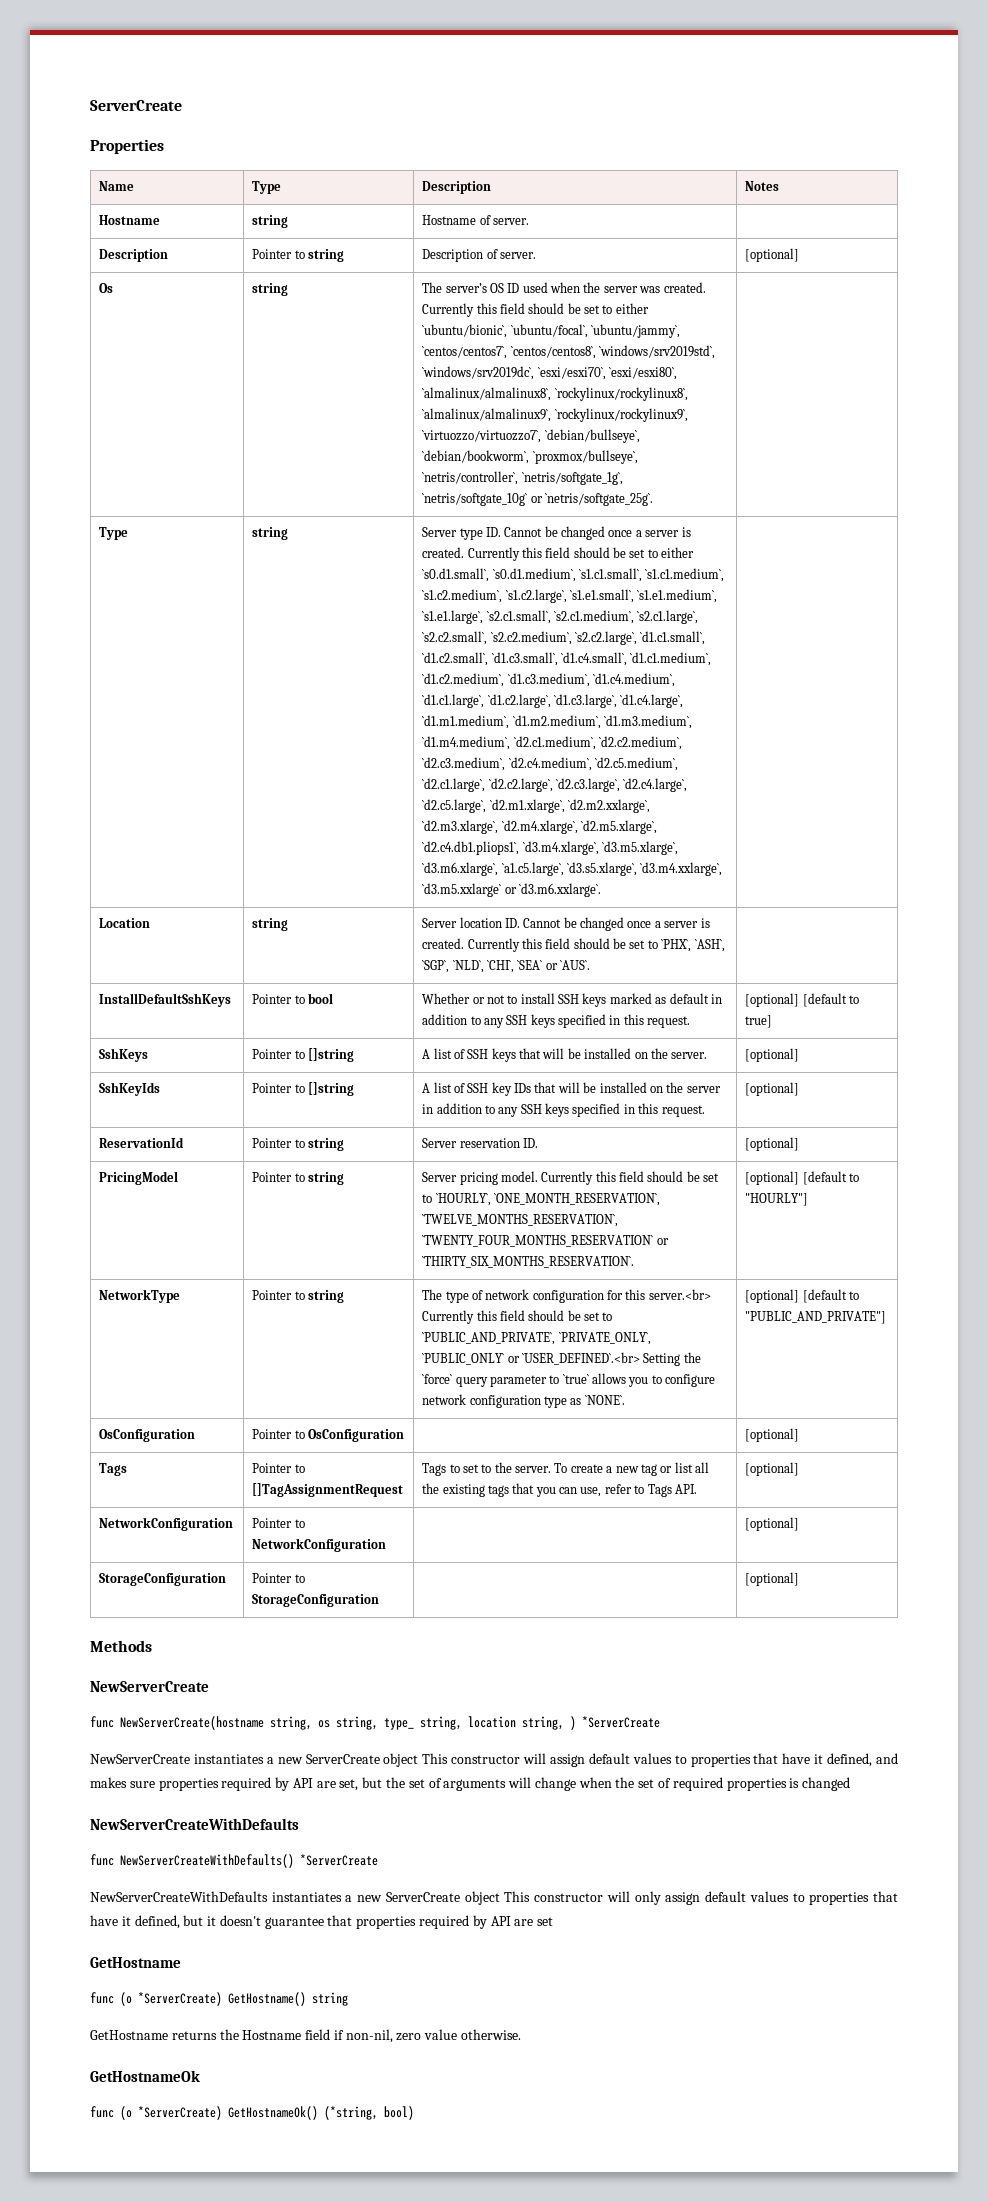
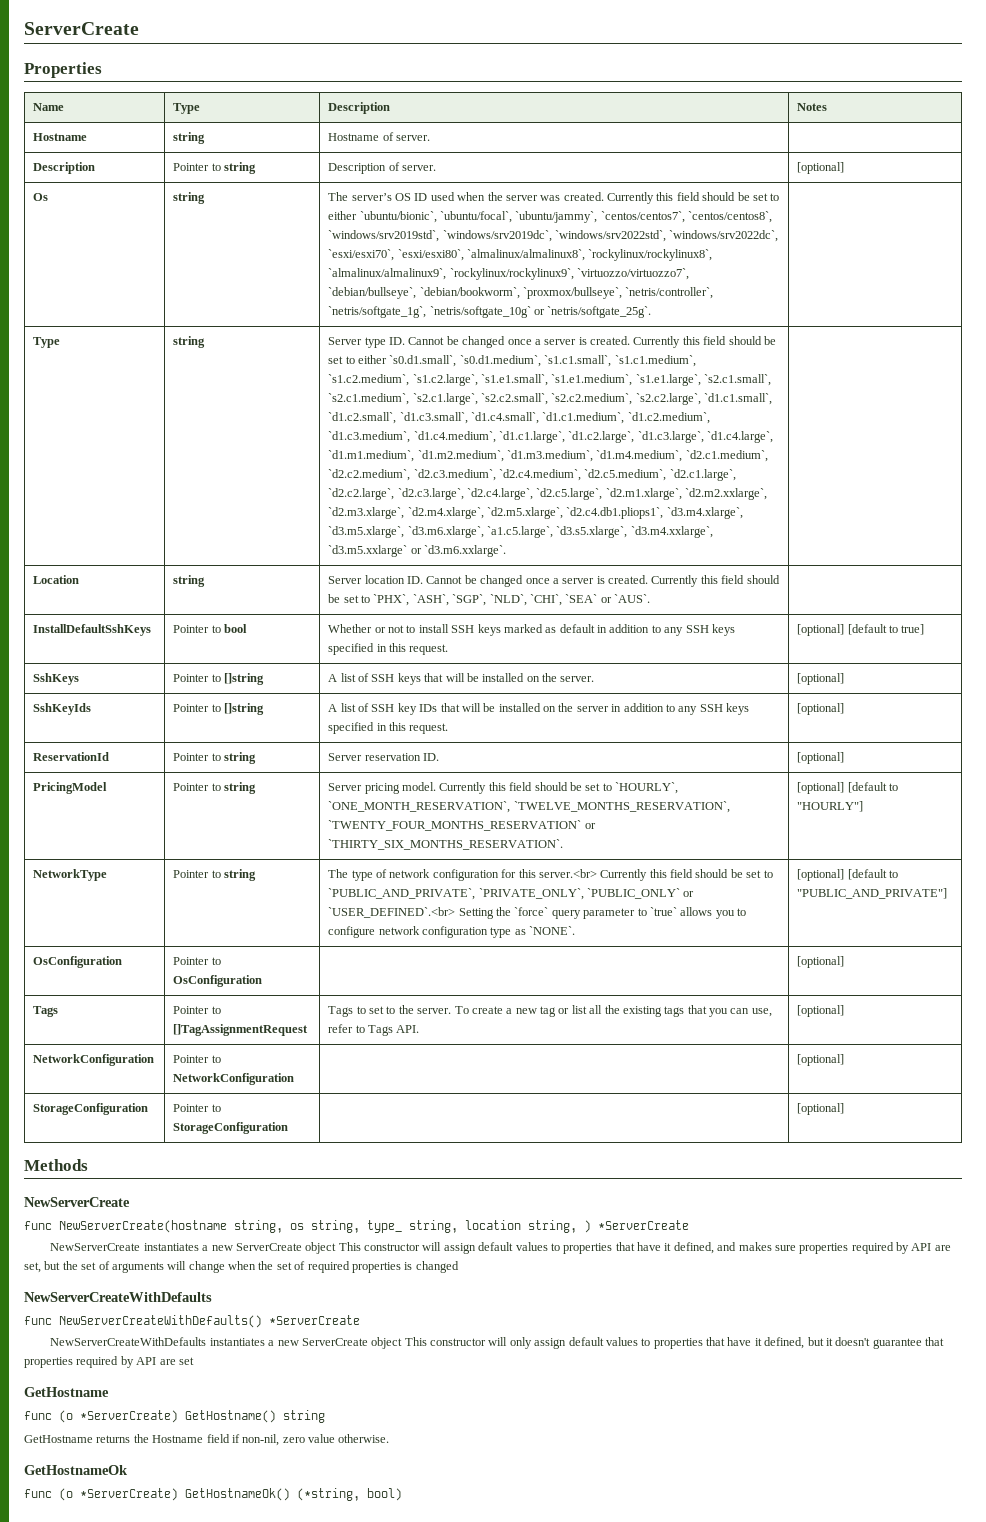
- Currently this field should be set to either `ubuntu/bionic`, `ubuntu/focal`, `ubuntu/jammy`, `centos/centos7`, `centos/centos8`, `windows/srv2019std`, `windows/srv2019dc`, `esxi/esxi70`, `esxi/esxi80`, `almalinux/almalinux8`, `rockylinux/rockylinux8`, `almalinux/almalinux9`, `rockylinux/rockylinux9`, `virtuozzo/virtuozzo7`, `debian/bullseye`, `debian/bookworm`, `proxmox/bullseye`, `netris/controller`, `netris/softgate_1g`, `netris/softgate_10g` or `netris/softgate_25g`.
+ Currently this field should be set to either `ubuntu/bionic`, `ubuntu/focal`, `ubuntu/jammy`, `centos/centos7`, `centos/centos8`, `windows/srv2019std`, `windows/srv2019dc`, `windows/srv2022std`, `windows/srv2022dc`, `esxi/esxi70`, `esxi/esxi80`, `almalinux/almalinux8`, `rockylinux/rockylinux8`, `almalinux/almalinux9`, `rockylinux/rockylinux9`, `virtuozzo/virtuozzo7`, `debian/bullseye`, `debian/bookworm`, `proxmox/bullseye`, `netris/controller`, `netris/softgate_1g`, `netris/softgate_10g` or `netris/softgate_25g`.

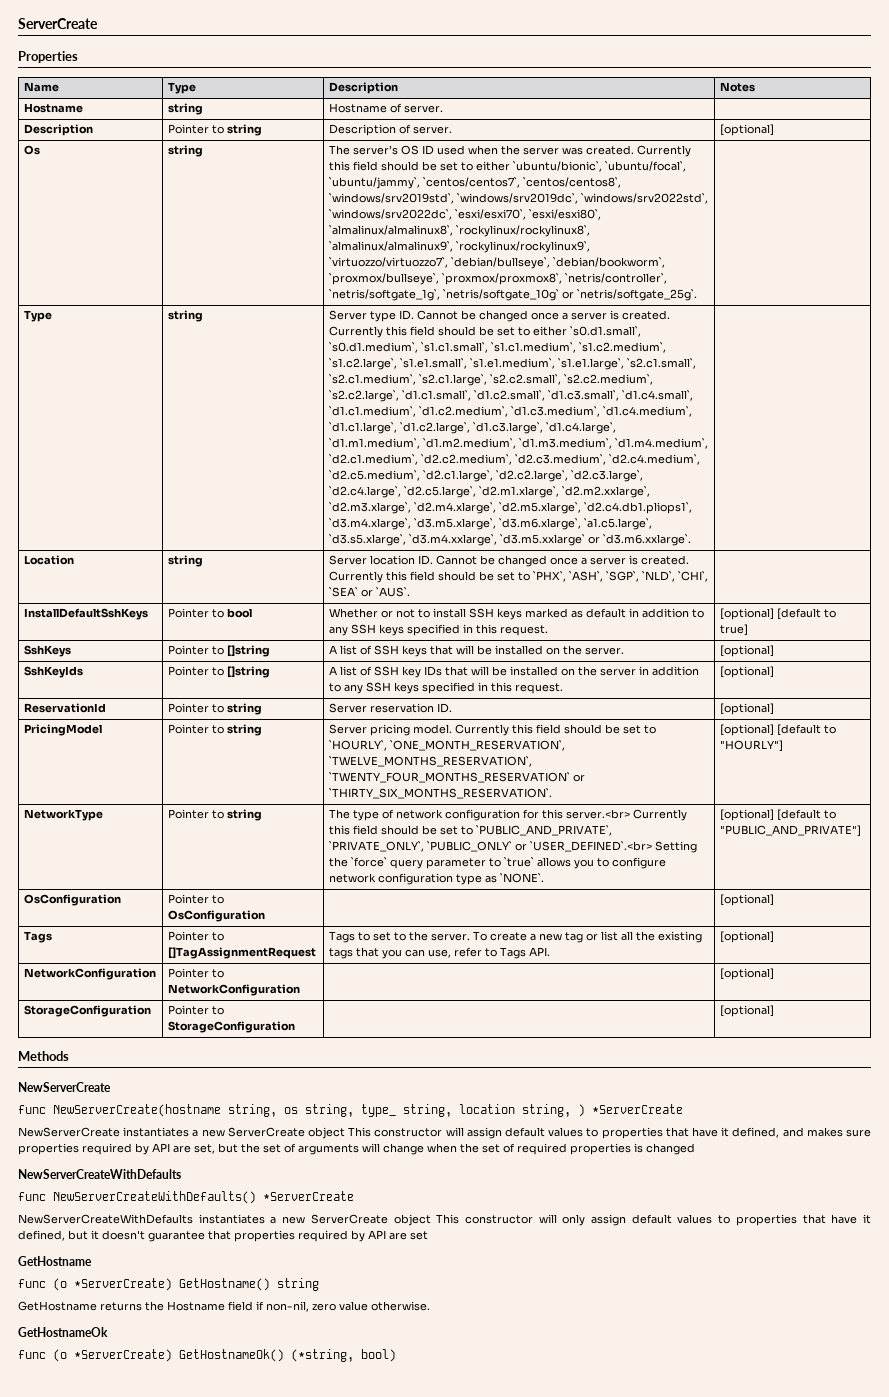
- Currently this field should be set to either `ubuntu/bionic`, `ubuntu/focal`, `ubuntu/jammy`, `centos/centos7`, `centos/centos8`, `windows/srv2019std`, `windows/srv2019dc`, `windows/srv2022std`, `windows/srv2022dc`, `esxi/esxi70`, `esxi/esxi80`, `almalinux/almalinux8`, `rockylinux/rockylinux8`, `almalinux/almalinux9`, `rockylinux/rockylinux9`, `virtuozzo/virtuozzo7`, `debian/bullseye`, `debian/bookworm`, `proxmox/bullseye`, `netris/controller`, `netris/softgate_1g`, `netris/softgate_10g` or `netris/softgate_25g`.
+ Currently this field should be set to either `ubuntu/bionic`, `ubuntu/focal`, `ubuntu/jammy`, `centos/centos7`, `centos/centos8`, `windows/srv2019std`, `windows/srv2019dc`, `windows/srv2022std`, `windows/srv2022dc`, `esxi/esxi70`, `esxi/esxi80`, `almalinux/almalinux8`, `rockylinux/rockylinux8`, `almalinux/almalinux9`, `rockylinux/rockylinux9`, `virtuozzo/virtuozzo7`, `debian/bullseye`, `debian/bookworm`, `proxmox/bullseye`, `proxmox/proxmox8`, `netris/controller`, `netris/softgate_1g`, `netris/softgate_10g` or `netris/softgate_25g`.

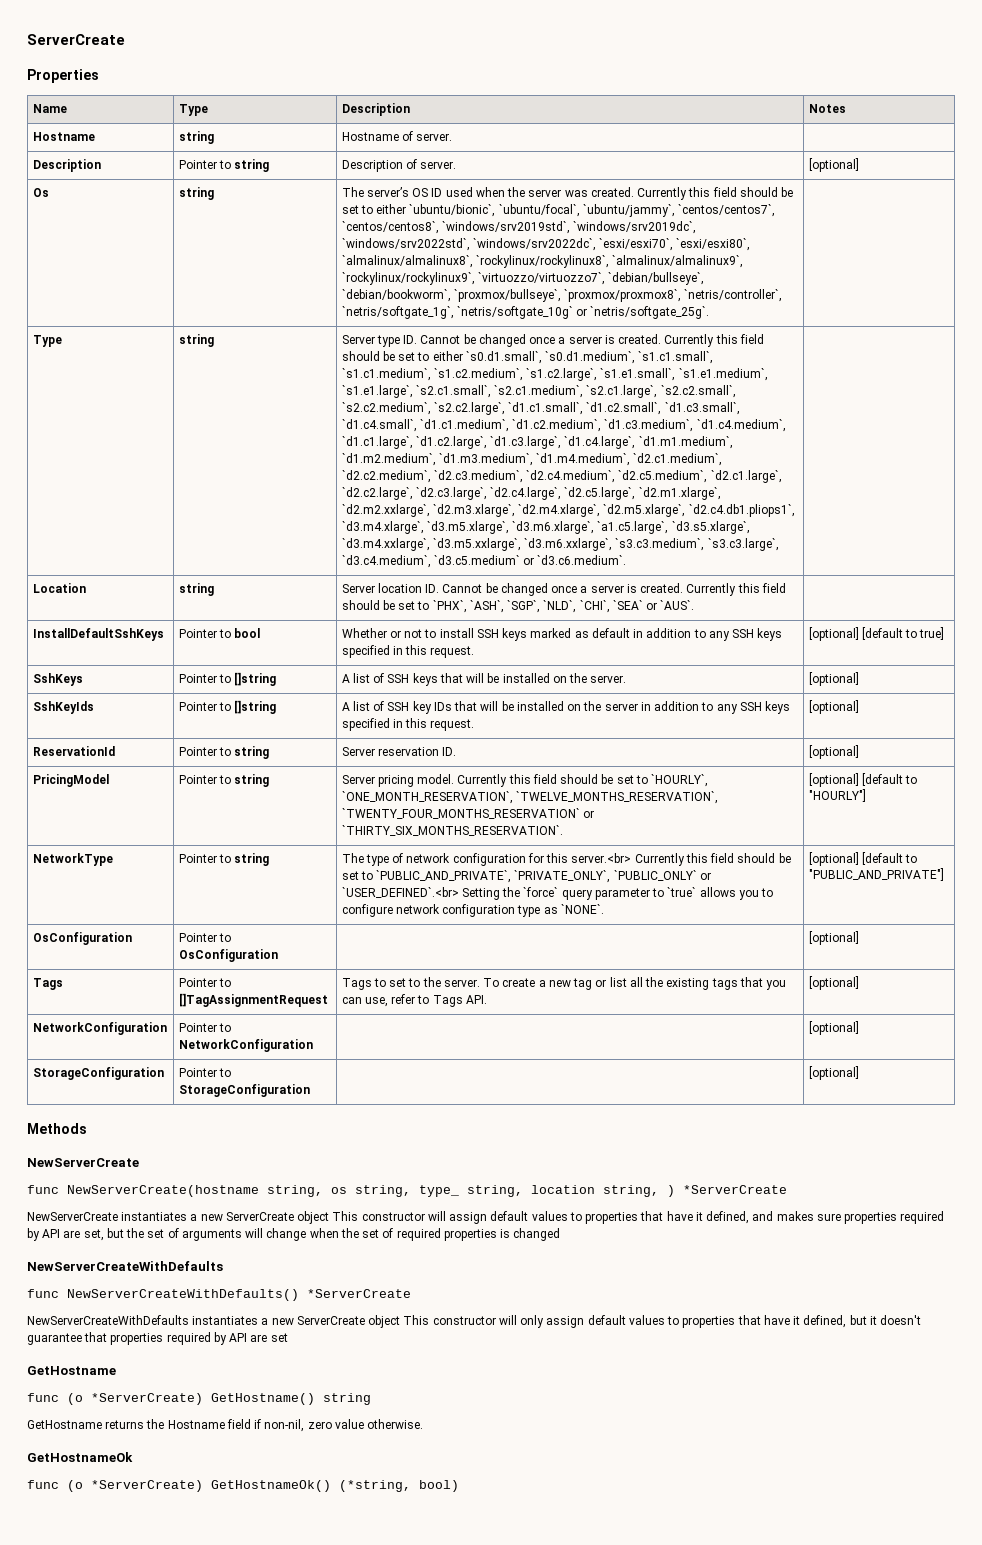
- Currently this field should be set to either `s0.d1.small`, `s0.d1.medium`, `s1.c1.small`, `s1.c1.medium`, `s1.c2.medium`, `s1.c2.large`, `s1.e1.small`, `s1.e1.medium`, `s1.e1.large`, `s2.c1.small`, `s2.c1.medium`, `s2.c1.large`, `s2.c2.small`, `s2.c2.medium`, `s2.c2.large`, `d1.c1.small`, `d1.c2.small`, `d1.c3.small`, `d1.c4.small`, `d1.c1.medium`, `d1.c2.medium`, `d1.c3.medium`, `d1.c4.medium`, `d1.c1.large`, `d1.c2.large`, `d1.c3.large`, `d1.c4.large`, `d1.m1.medium`, `d1.m2.medium`, `d1.m3.medium`, `d1.m4.medium`, `d2.c1.medium`, `d2.c2.medium`, `d2.c3.medium`, `d2.c4.medium`, `d2.c5.medium`, `d2.c1.large`, `d2.c2.large`, `d2.c3.large`, `d2.c4.large`, `d2.c5.large`, `d2.m1.xlarge`, `d2.m2.xxlarge`, `d2.m3.xlarge`, `d2.m4.xlarge`, `d2.m5.xlarge`, `d2.c4.db1.pliops1`, `d3.m4.xlarge`, `d3.m5.xlarge`, `d3.m6.xlarge`, `a1.c5.large`, `d3.s5.xlarge`, `d3.m4.xxlarge`, `d3.m5.xxlarge` or `d3.m6.xxlarge`.
+ Currently this field should be set to either `s0.d1.small`, `s0.d1.medium`, `s1.c1.small`, `s1.c1.medium`, `s1.c2.medium`, `s1.c2.large`, `s1.e1.small`, `s1.e1.medium`, `s1.e1.large`, `s2.c1.small`, `s2.c1.medium`, `s2.c1.large`, `s2.c2.small`, `s2.c2.medium`, `s2.c2.large`, `d1.c1.small`, `d1.c2.small`, `d1.c3.small`, `d1.c4.small`, `d1.c1.medium`, `d1.c2.medium`, `d1.c3.medium`, `d1.c4.medium`, `d1.c1.large`, `d1.c2.large`, `d1.c3.large`, `d1.c4.large`, `d1.m1.medium`, `d1.m2.medium`, `d1.m3.medium`, `d1.m4.medium`, `d2.c1.medium`, `d2.c2.medium`, `d2.c3.medium`, `d2.c4.medium`, `d2.c5.medium`, `d2.c1.large`, `d2.c2.large`, `d2.c3.large`, `d2.c4.large`, `d2.c5.large`, `d2.m1.xlarge`, `d2.m2.xxlarge`, `d2.m3.xlarge`, `d2.m4.xlarge`, `d2.m5.xlarge`, `d2.c4.db1.pliops1`, `d3.m4.xlarge`, `d3.m5.xlarge`, `d3.m6.xlarge`, `a1.c5.large`, `d3.s5.xlarge`, `d3.m4.xxlarge`, `d3.m5.xxlarge`, `d3.m6.xxlarge`, `s3.c3.medium`, `s3.c3.large`, `d3.c4.medium`, `d3.c5.medium` or `d3.c6.medium`.

